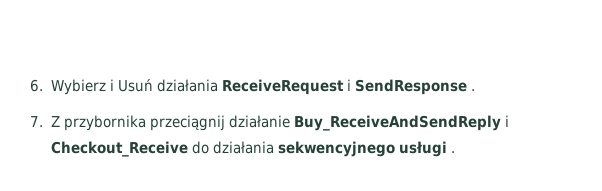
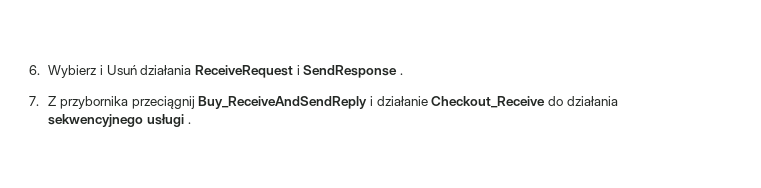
- 7. Z przybornika przeciągnij działanie Buy_ReceiveAndSendReply i Checkout_Receive do działania sekwencyjnego usługi .
+ 7. Z przybornika przeciągnij Buy_ReceiveAndSendReply i działanie Checkout_Receive do działania sekwencyjnego usługi .

